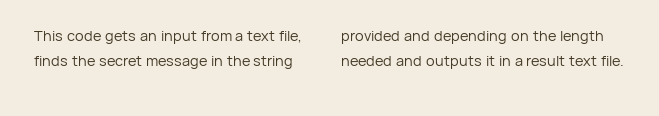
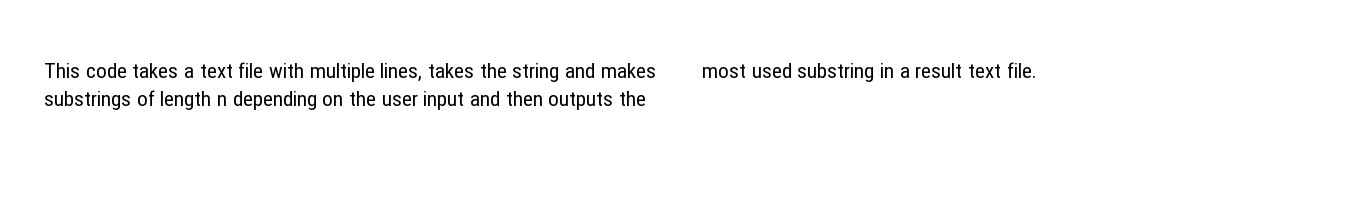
- This code gets an input from a text file, finds the secret message in the string provided and depending on the length needed and outputs it in a result text file.
+ This code takes a text file with multiple lines, takes the string and makes substrings of length n depending on the user input and then outputs the most used substring in a result text file.

